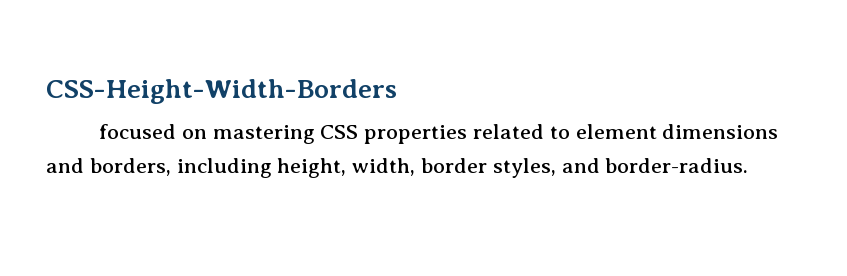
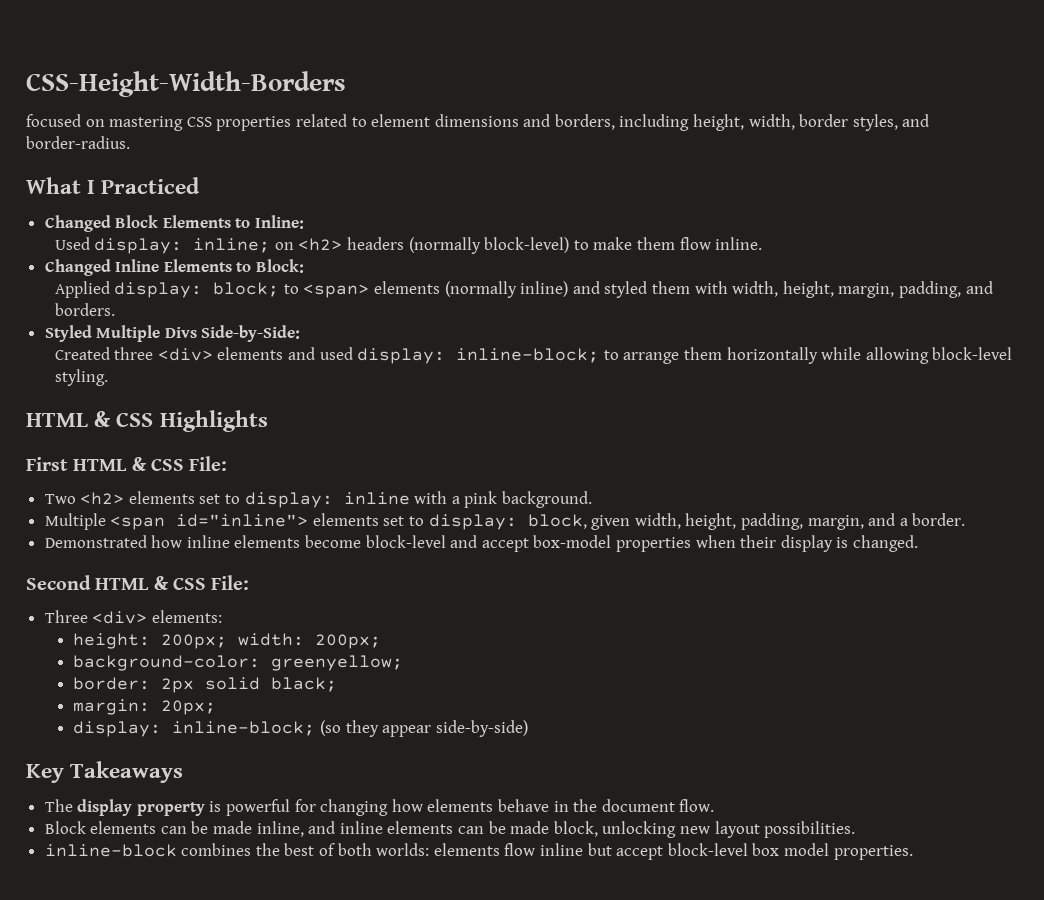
+ What I Practiced
+ Changed Block Elements to Inline:
+ Used display: inline; on <h2> headers (normally block-level) to make them flow inline.
+ Changed Inline Elements to Block:
+ Applied display: block; to <span> elements (normally inline) and styled them with width, height, margin, padding, and borders.
+ Styled Multiple Divs Side-by-Side:
+ Created three <div> elements and used display: inline-block; to arrange them horizontally while allowing block-level styling.
+ HTML & CSS Highlights
+ First HTML & CSS File:
+ Two <h2> elements set to display: inline with a pink background.
+ Multiple <span id="inline"> elements set to display: block, given width, height, padding, margin, and a border.
+ Demonstrated how inline elements become block-level and accept box-model properties when their display is changed.
+ Second HTML & CSS File:
+ Three <div> elements:
+ height: 200px; width: 200px;
+ background-color: greenyellow;
+ border: 2px solid black;
+ margin: 20px;
+ display: inline-block; (so they appear side-by-side)
+ Key Takeaways
+ The display property is powerful for changing how elements behave in the document flow.
+ Block elements can be made inline, and inline elements can be made block, unlocking new layout possibilities.
+ inline-block combines the best of both worlds: elements flow inline but accept block-level box model properties.

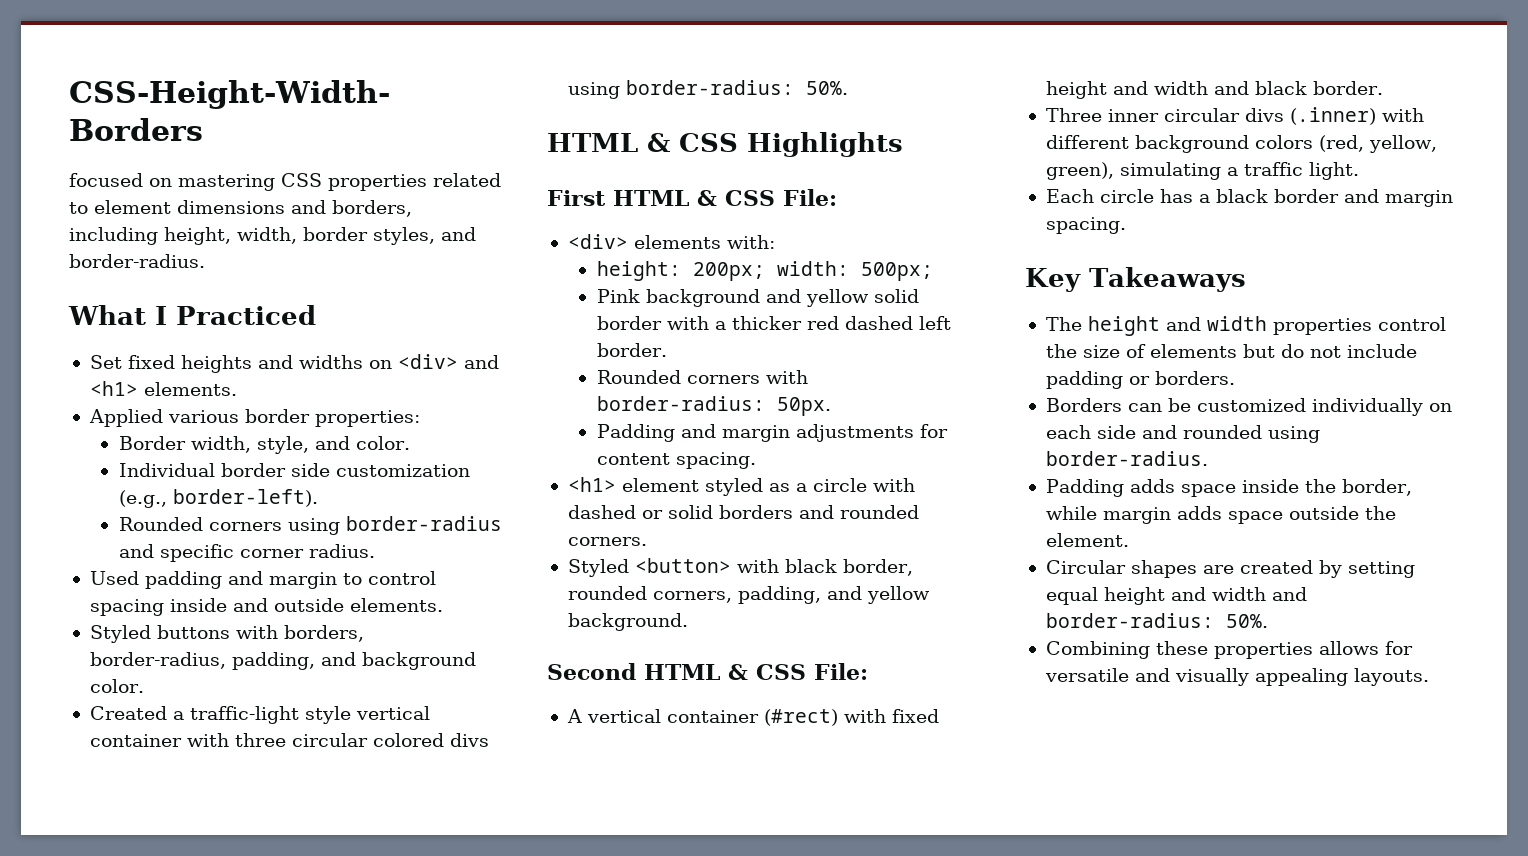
- Changed Block Elements to Inline:
- Used display: inline; on <h2> headers (normally block-level) to make them flow inline.
- Changed Inline Elements to Block:
- Applied display: block; to <span> elements (normally inline) and styled them with width, height, margin, padding, and borders.
- Styled Multiple Divs Side-by-Side:
- Created three <div> elements and used display: inline-block; to arrange them horizontally while allowing block-level styling.
+ Set fixed heights and widths on <div> and <h1> elements.
+ Applied various border properties:
+ Border width, style, and color.
+ Individual border side customization (e.g., border-left).
+ Rounded corners using border-radius and specific corner radius.
+ Used padding and margin to control spacing inside and outside elements.
+ Styled buttons with borders, border-radius, padding, and background color.
+ Created a traffic-light style vertical container with three circular colored divs using border-radius: 50%.
- Two <h2> elements set to display: inline with a pink background.
- Multiple <span id="inline"> elements set to display: block, given width, height, padding, margin, and a border.
- Demonstrated how inline elements become block-level and accept box-model properties when their display is changed.
+ <div> elements with:
+ height: 200px; width: 500px;
+ Pink background and yellow solid border with a thicker red dashed left border.
+ Rounded corners with border-radius: 50px.
+ Padding and margin adjustments for content spacing.
+ <h1> element styled as a circle with dashed or solid borders and rounded corners.
+ Styled <button> with black border, rounded corners, padding, and yellow background.
- Three <div> elements:
- height: 200px; width: 200px;
- background-color: greenyellow;
- border: 2px solid black;
- margin: 20px;
- display: inline-block; (so they appear side-by-side)
+ A vertical container (#rect) with fixed height and width and black border.
+ Three inner circular divs (.inner) with different background colors (red, yellow, green), simulating a traffic light.
+ Each circle has a black border and margin spacing.
  Key Takeaways
- The display property is powerful for changing how elements behave in the document flow.
- Block elements can be made inline, and inline elements can be made block, unlocking new layout possibilities.
- inline-block combines the best of both worlds: elements flow inline but accept block-level box model properties.
+ The height and width properties control the size of elements but do not include padding or borders.
+ Borders can be customized individually on each side and rounded using border-radius.
+ Padding adds space inside the border, while margin adds space outside the element.
+ Circular shapes are created by setting equal height and width and border-radius: 50%.
+ Combining these properties allows for versatile and visually appealing layouts.

